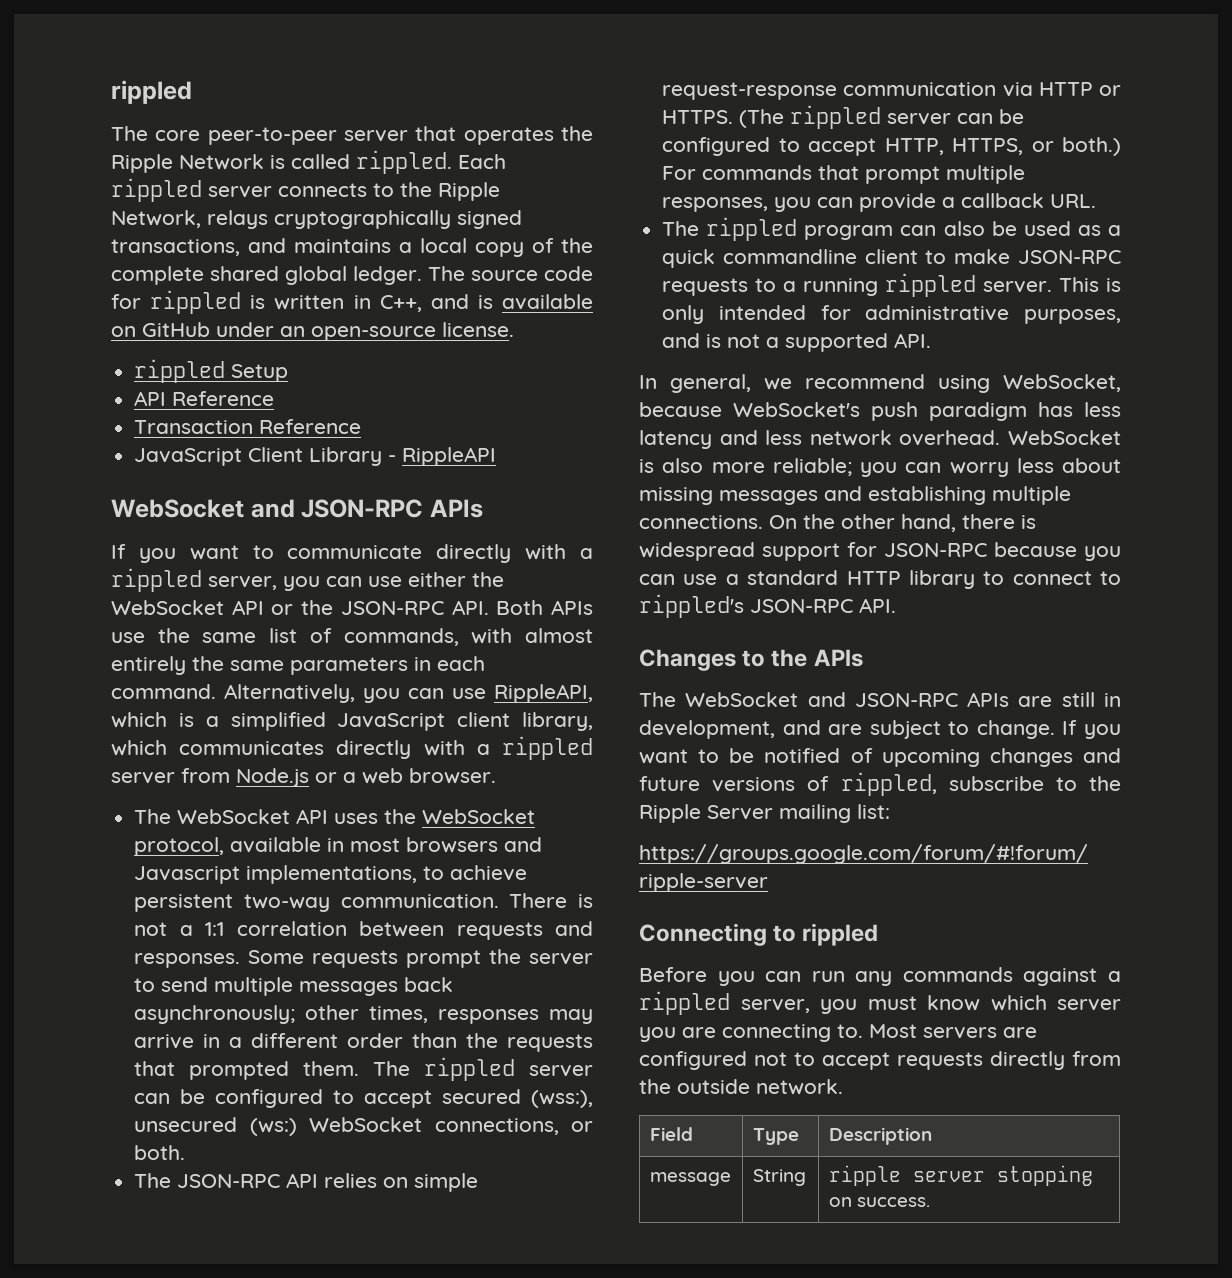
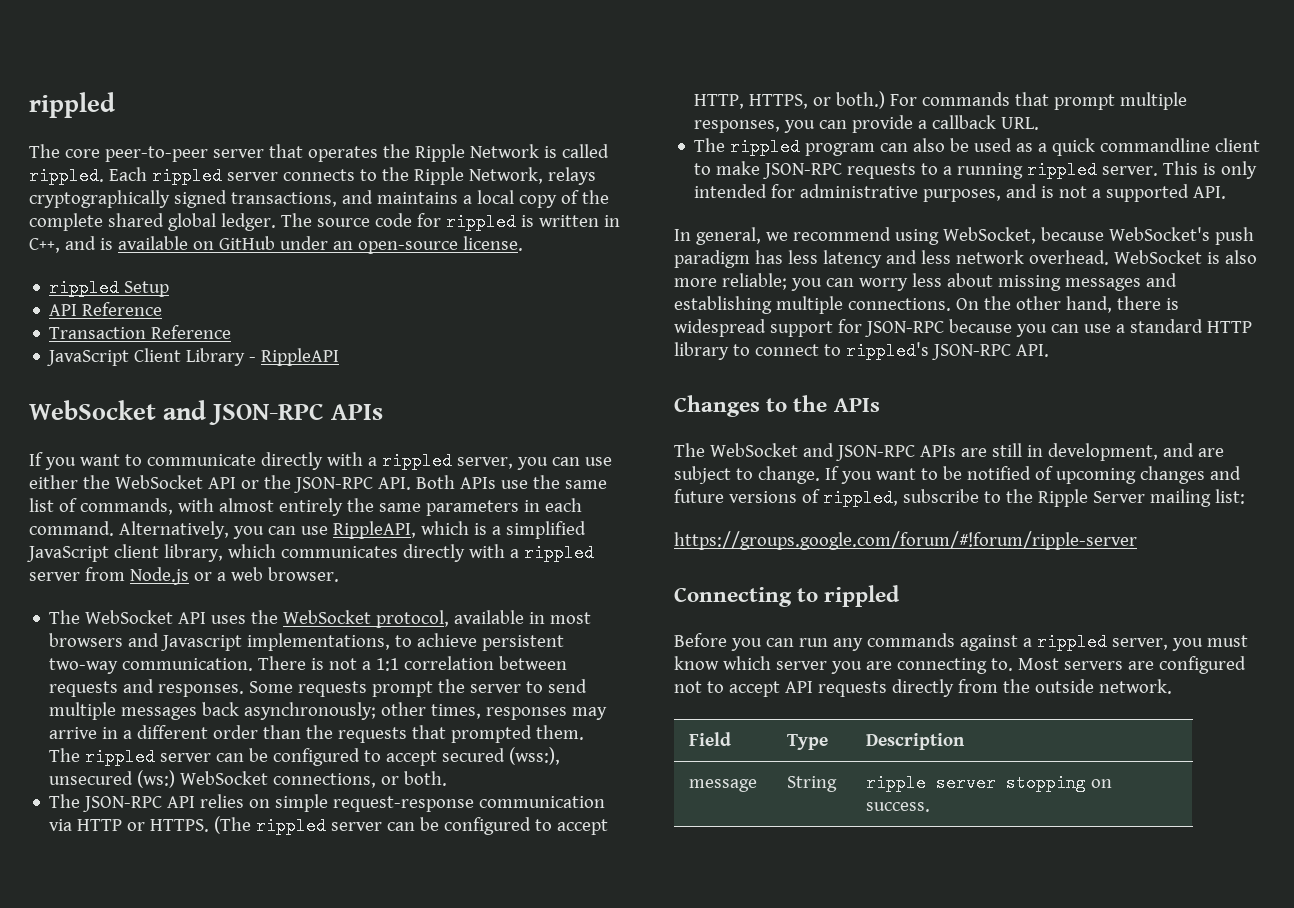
- Most servers are configured not to accept requests directly from the outside network.
+ Most servers are configured not to accept API requests directly from the outside network.

